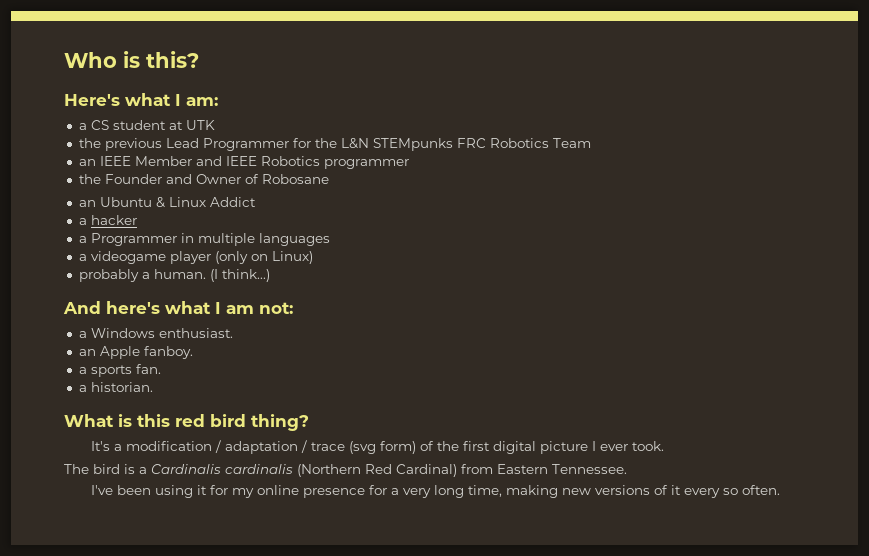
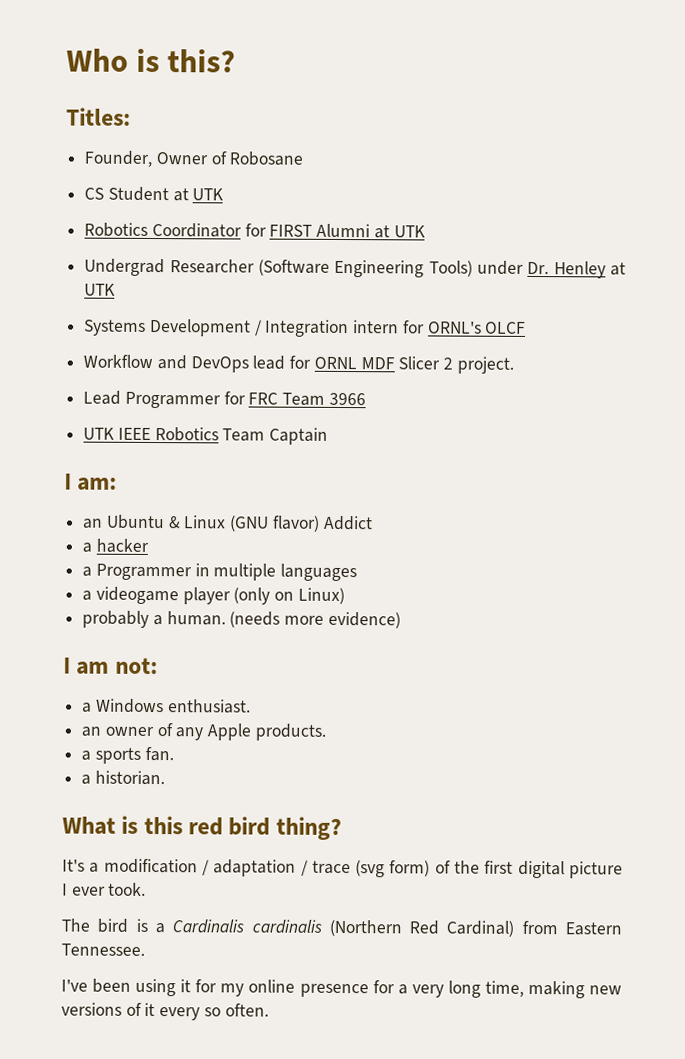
- Here's what I am:
- a CS student at UTK
- the previous Lead Programmer for the L&N STEMpunks FRC Robotics Team
- an IEEE Member and IEEE Robotics programmer
- the Founder and Owner of Robosane
+ Titles:
+ Founder, Owner of Robosane
+ CS Student at UTK
+ Robotics Coordinator for FIRST Alumni at UTK
+ Undergrad Researcher (Software Engineering Tools) under Dr. Henley at UTK
+ Systems Development / Integration intern for ORNL's OLCF
+ Workflow and DevOps lead for ORNL MDF Slicer 2 project.
+ Lead Programmer for FRC Team 3966
+ UTK IEEE Robotics Team Captain
+ I am:
- an Ubuntu & Linux Addict
+ an Ubuntu & Linux (GNU flavor) Addict
- (I think...)
- And here's what I am not:
+ (needs more evidence)
+ I am not:
- an Apple fanboy.
+ an owner of any Apple products.

